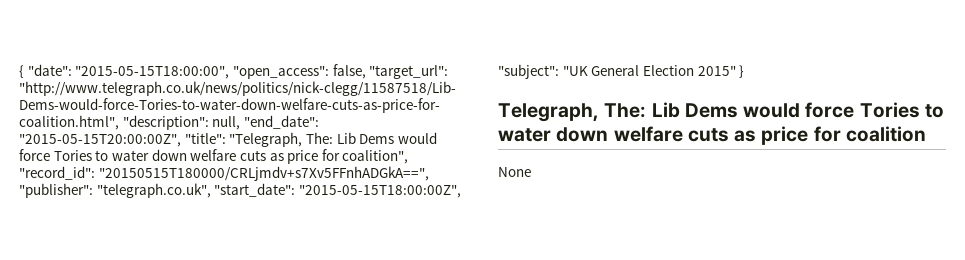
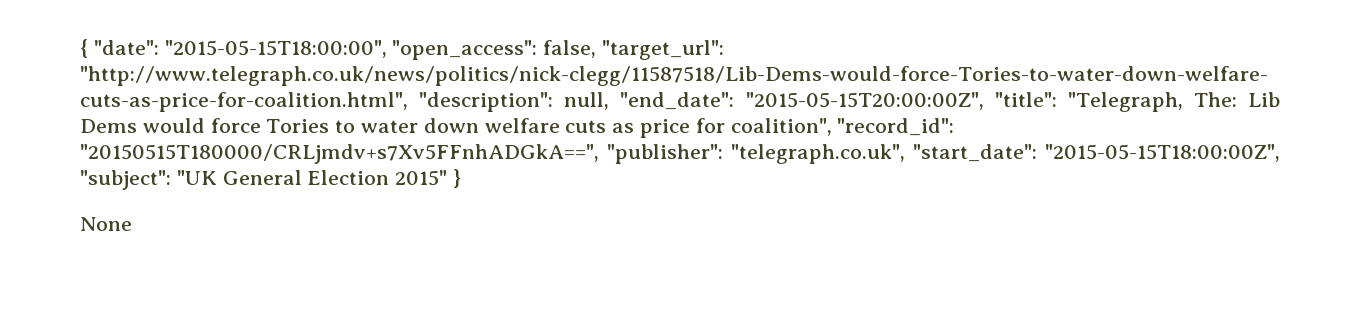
- Telegraph, The: Lib Dems would force Tories to water down welfare cuts as price for coalition

